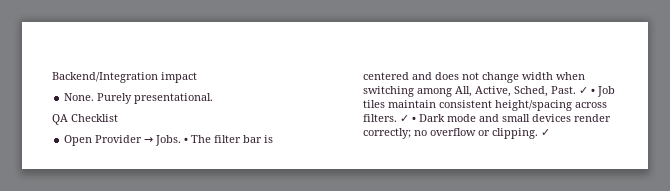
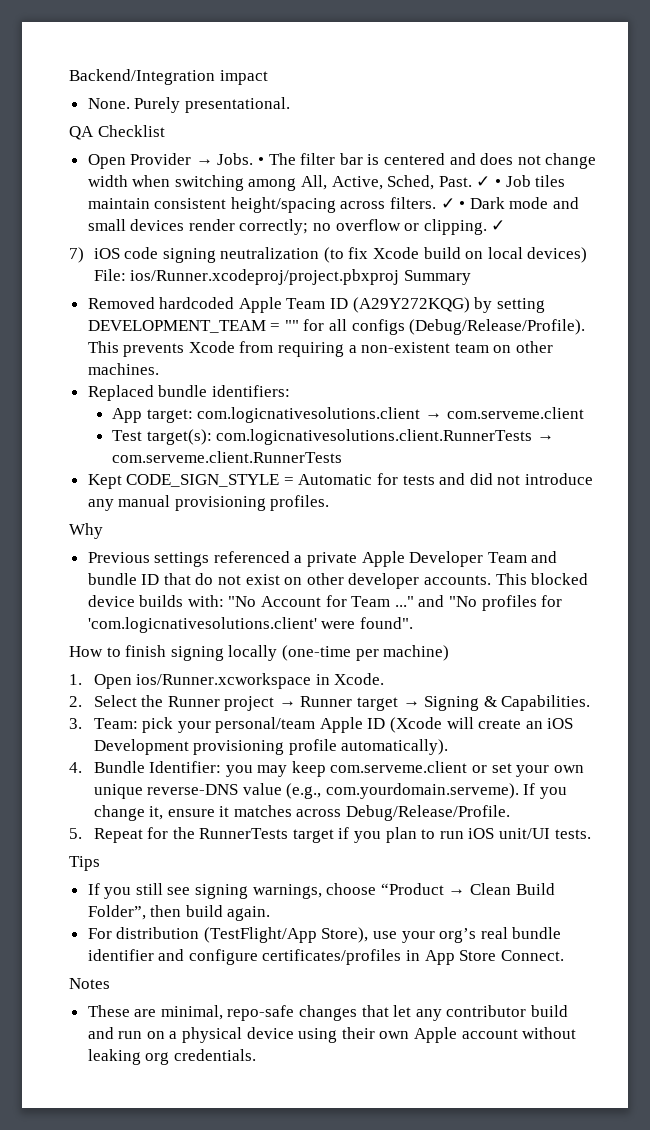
+ 7) iOS code signing neutralization (to fix Xcode build on local devices) File: ios/Runner.xcodeproj/project.pbxproj Summary
+ Removed hardcoded Apple Team ID (A29Y272KQG) by setting DEVELOPMENT_TEAM = "" for all configs (Debug/Release/Profile). This prevents Xcode from requiring a non‑existent team on other machines.
+ Replaced bundle identifiers:
+ App target: com.logicnativesolutions.client → com.serveme.client
+ Test target(s): com.logicnativesolutions.client.RunnerTests → com.serveme.client.RunnerTests
+ Kept CODE_SIGN_STYLE = Automatic for tests and did not introduce any manual provisioning profiles.
+ Why
+ Previous settings referenced a private Apple Developer Team and bundle ID that do not exist on other developer accounts. This blocked device builds with: "No Account for Team ..." and "No profiles for 'com.logicnativesolutions.client' were found".
+ How to finish signing locally (one‑time per machine)
+ 1. Open ios/Runner.xcworkspace in Xcode.
+ 2. Select the Runner project → Runner target → Signing & Capabilities.
+ 3. Team: pick your personal/team Apple ID (Xcode will create an iOS Development provisioning profile automatically).
+ 4. Bundle Identifier: you may keep com.serveme.client or set your own unique reverse‑DNS value (e.g., com.yourdomain.serveme). If you change it, ensure it matches across Debug/Release/Profile.
+ 5. Repeat for the RunnerTests target if you plan to run iOS unit/UI tests.
+ Tips
+ If you still see signing warnings, choose “Product → Clean Build Folder”, then build again.
+ For distribution (TestFlight/App Store), use your org’s real bundle identifier and configure certificates/profiles in App Store Connect.
+ Notes
+ These are minimal, repo‑safe changes that let any contributor build and run on a physical device using their own Apple account without leaking org credentials.

